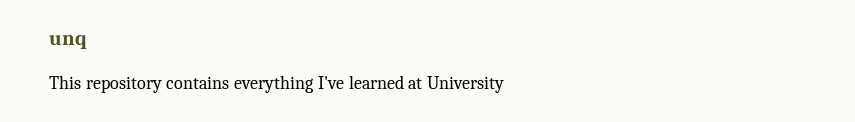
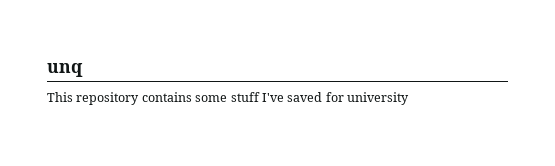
- This repository contains everything I've learned at University
+ This repository contains some stuff I've saved for university

